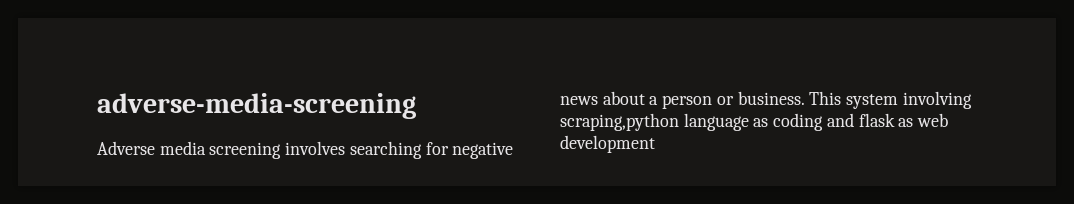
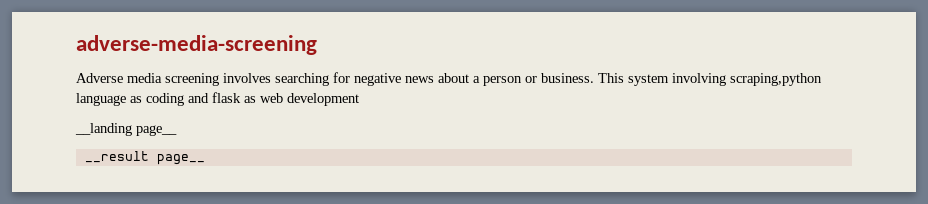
+ __landing page__
+ __result page__

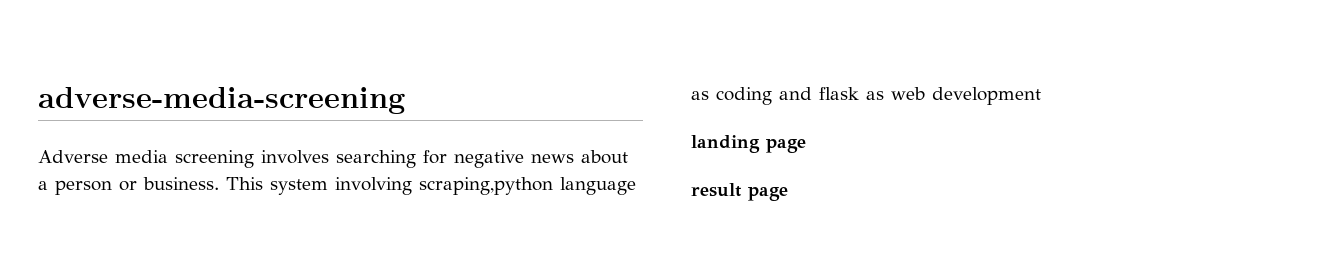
- __landing page__
- __result page__
+ landing page
+ result page

